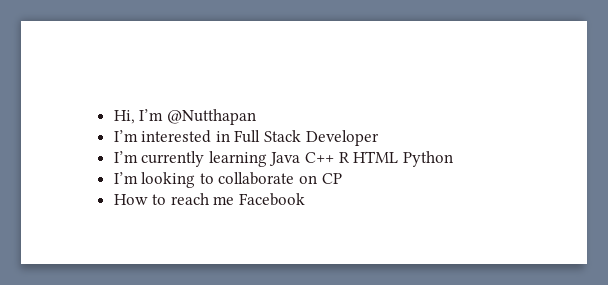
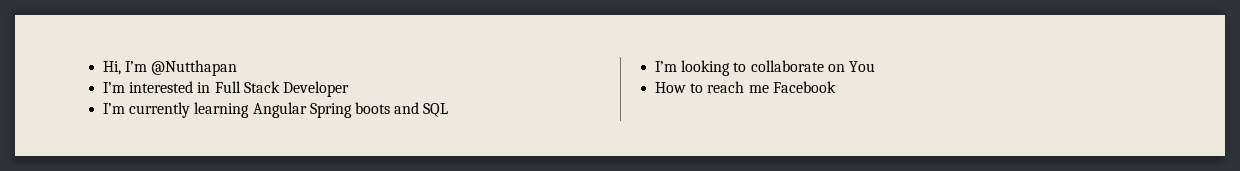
- I’m currently learning Java C++ R HTML Python
+ I’m currently learning Angular Spring boots and SQL
- I’m looking to collaborate on CP
+ I’m looking to collaborate on You

